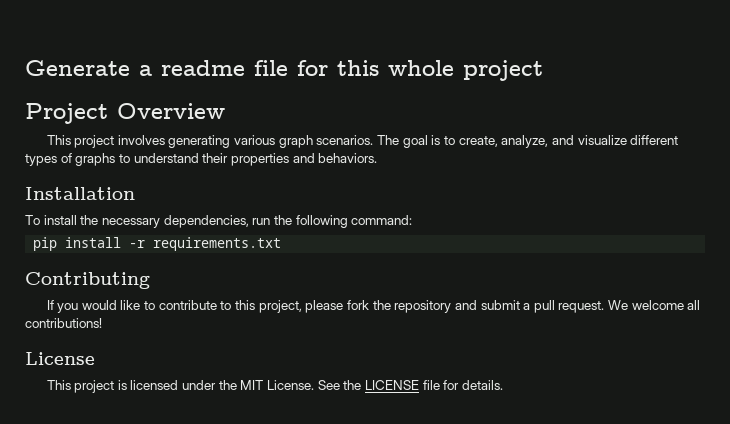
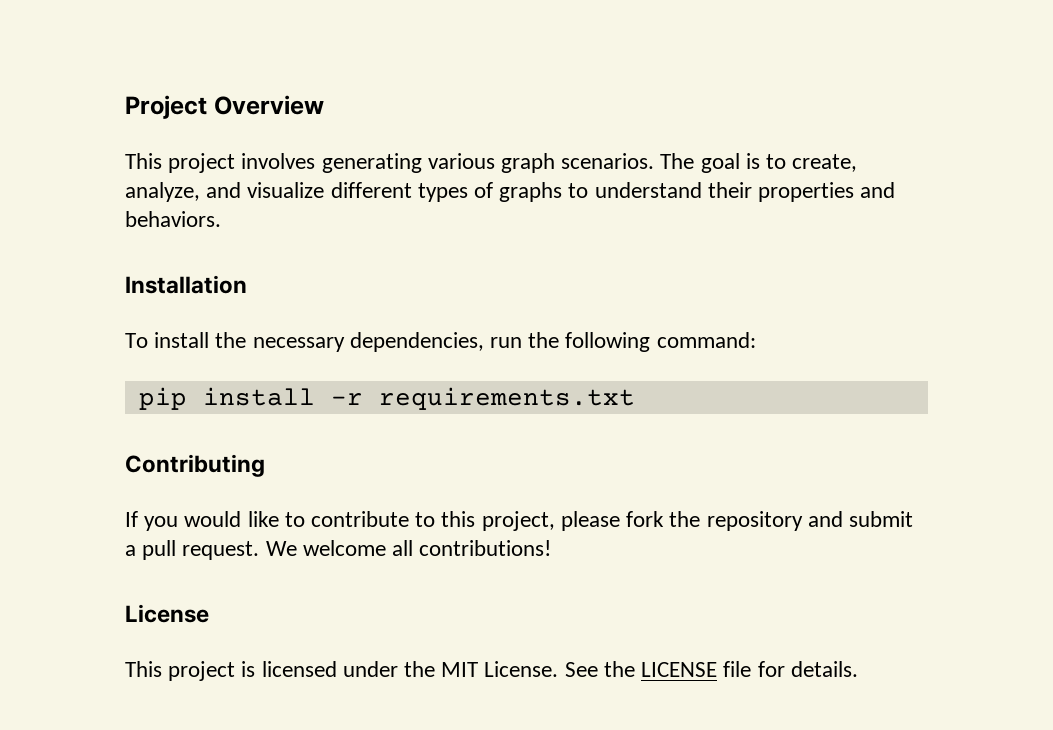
- Generate a readme file for this whole project

